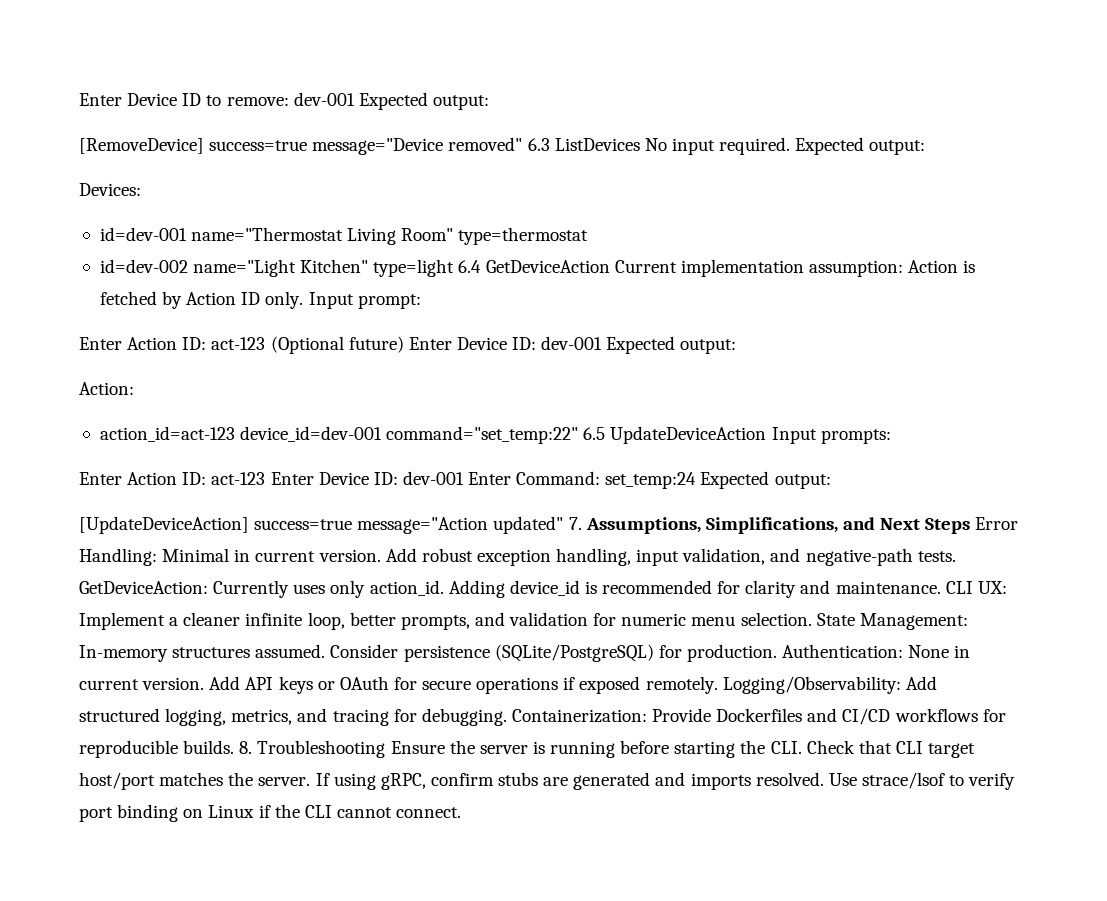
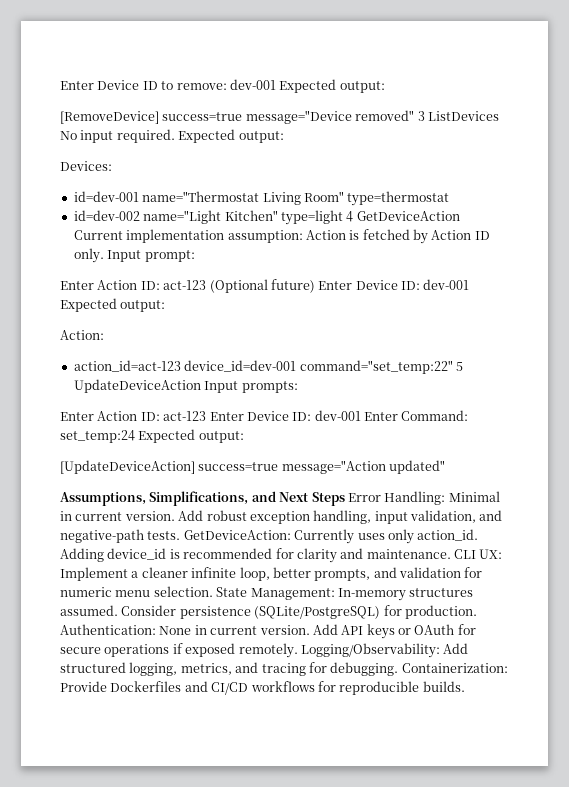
- [RemoveDevice] success=true message="Device removed" 6.3 ListDevices No input required.
+ [RemoveDevice] success=true message="Device removed" 3 ListDevices No input required.
- id=dev-002 name="Light Kitchen" type=light 6.4 GetDeviceAction Current implementation assumption: Action is fetched by Action ID only.
+ id=dev-002 name="Light Kitchen" type=light 4 GetDeviceAction Current implementation assumption: Action is fetched by Action ID only.
- action_id=act-123 device_id=dev-001 command="set_temp:22" 6.5 UpdateDeviceAction Input prompts:
+ action_id=act-123 device_id=dev-001 command="set_temp:22" 5 UpdateDeviceAction Input prompts:
- [UpdateDeviceAction] success=true message="Action updated" 7. Assumptions, Simplifications, and Next Steps Error Handling: Minimal in current version.
+ [UpdateDeviceAction] success=true message="Action updated"
+ Assumptions, Simplifications, and Next Steps Error Handling: Minimal in current version.
- 8. Troubleshooting Ensure the server is running before starting the CLI. Check that CLI target host/port matches the server. If using gRPC, confirm stubs are generated and imports resolved. Use strace/lsof to verify port binding on Linux if the CLI cannot connect.

